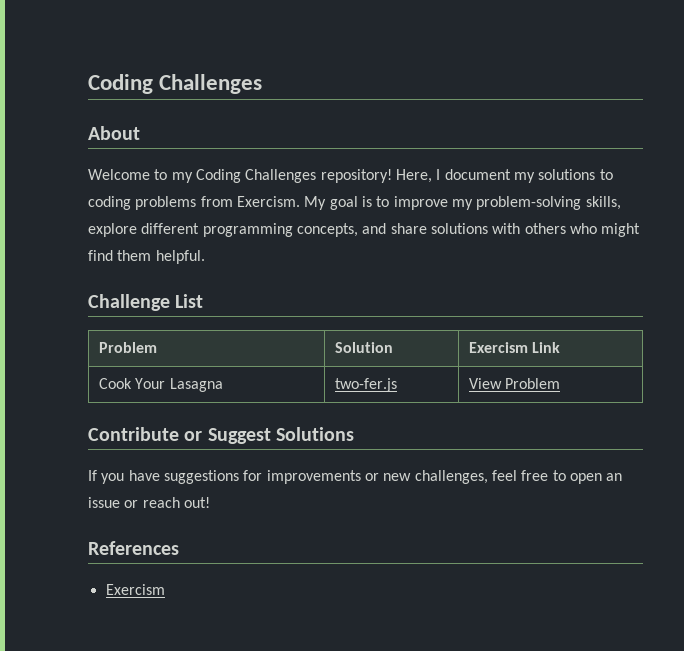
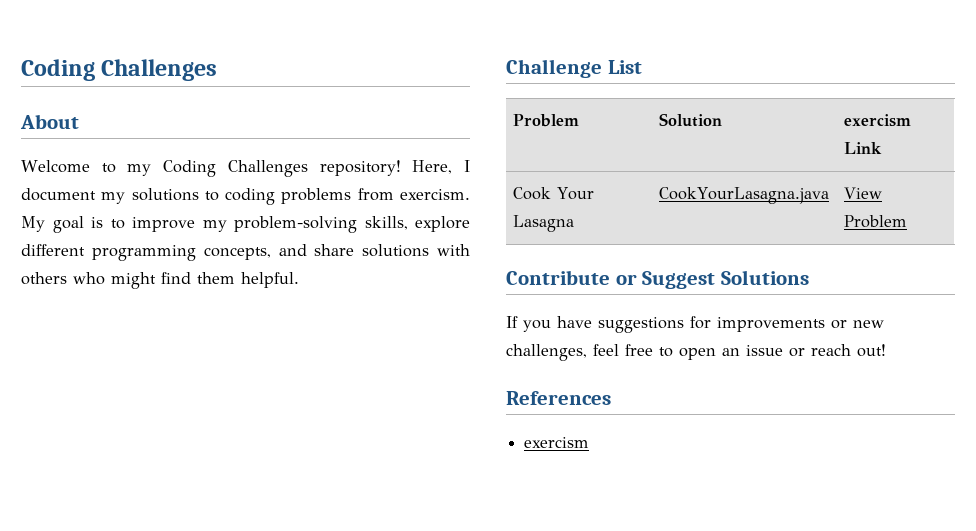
- Here, I document my solutions to coding problems from Exercism.
+ Here, I document my solutions to coding problems from exercism.
- Problem | Solution | Exercism Link
+ Problem | Solution | exercism Link
- Cook Your Lasagna | two-fer.js | View Problem
+ Cook Your Lasagna | CookYourLasagna.java | View Problem
  References
- Exercism
+ exercism

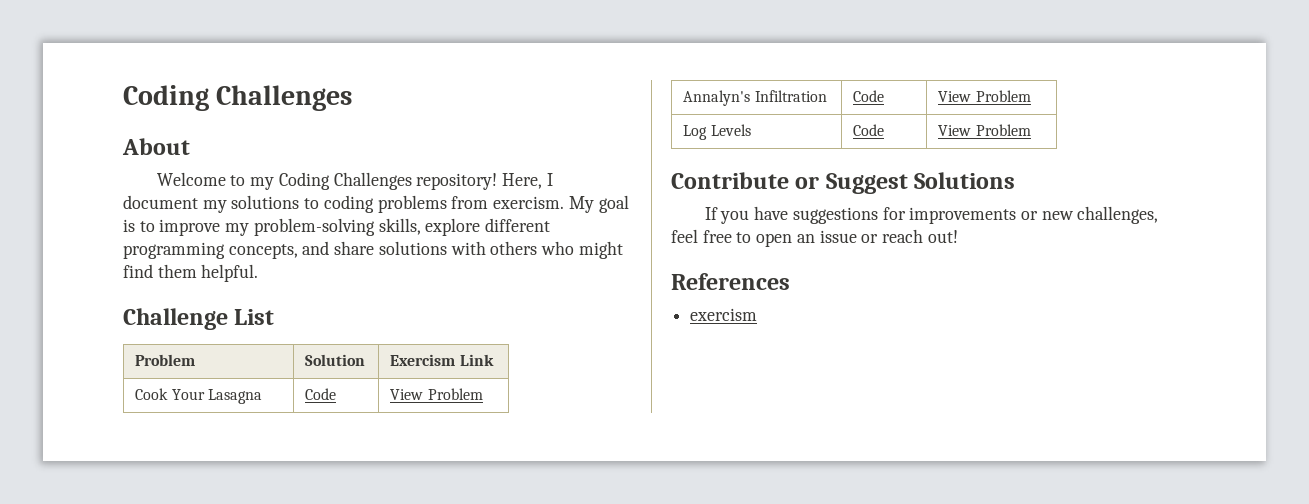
- Problem | Solution | exercism Link
+ Problem | Solution | Exercism Link
- Cook Your Lasagna | CookYourLasagna.java | View Problem
+ Cook Your Lasagna | Code | View Problem
+ Annalyn's Infiltration | Code | View Problem
+ Log Levels | Code | View Problem

